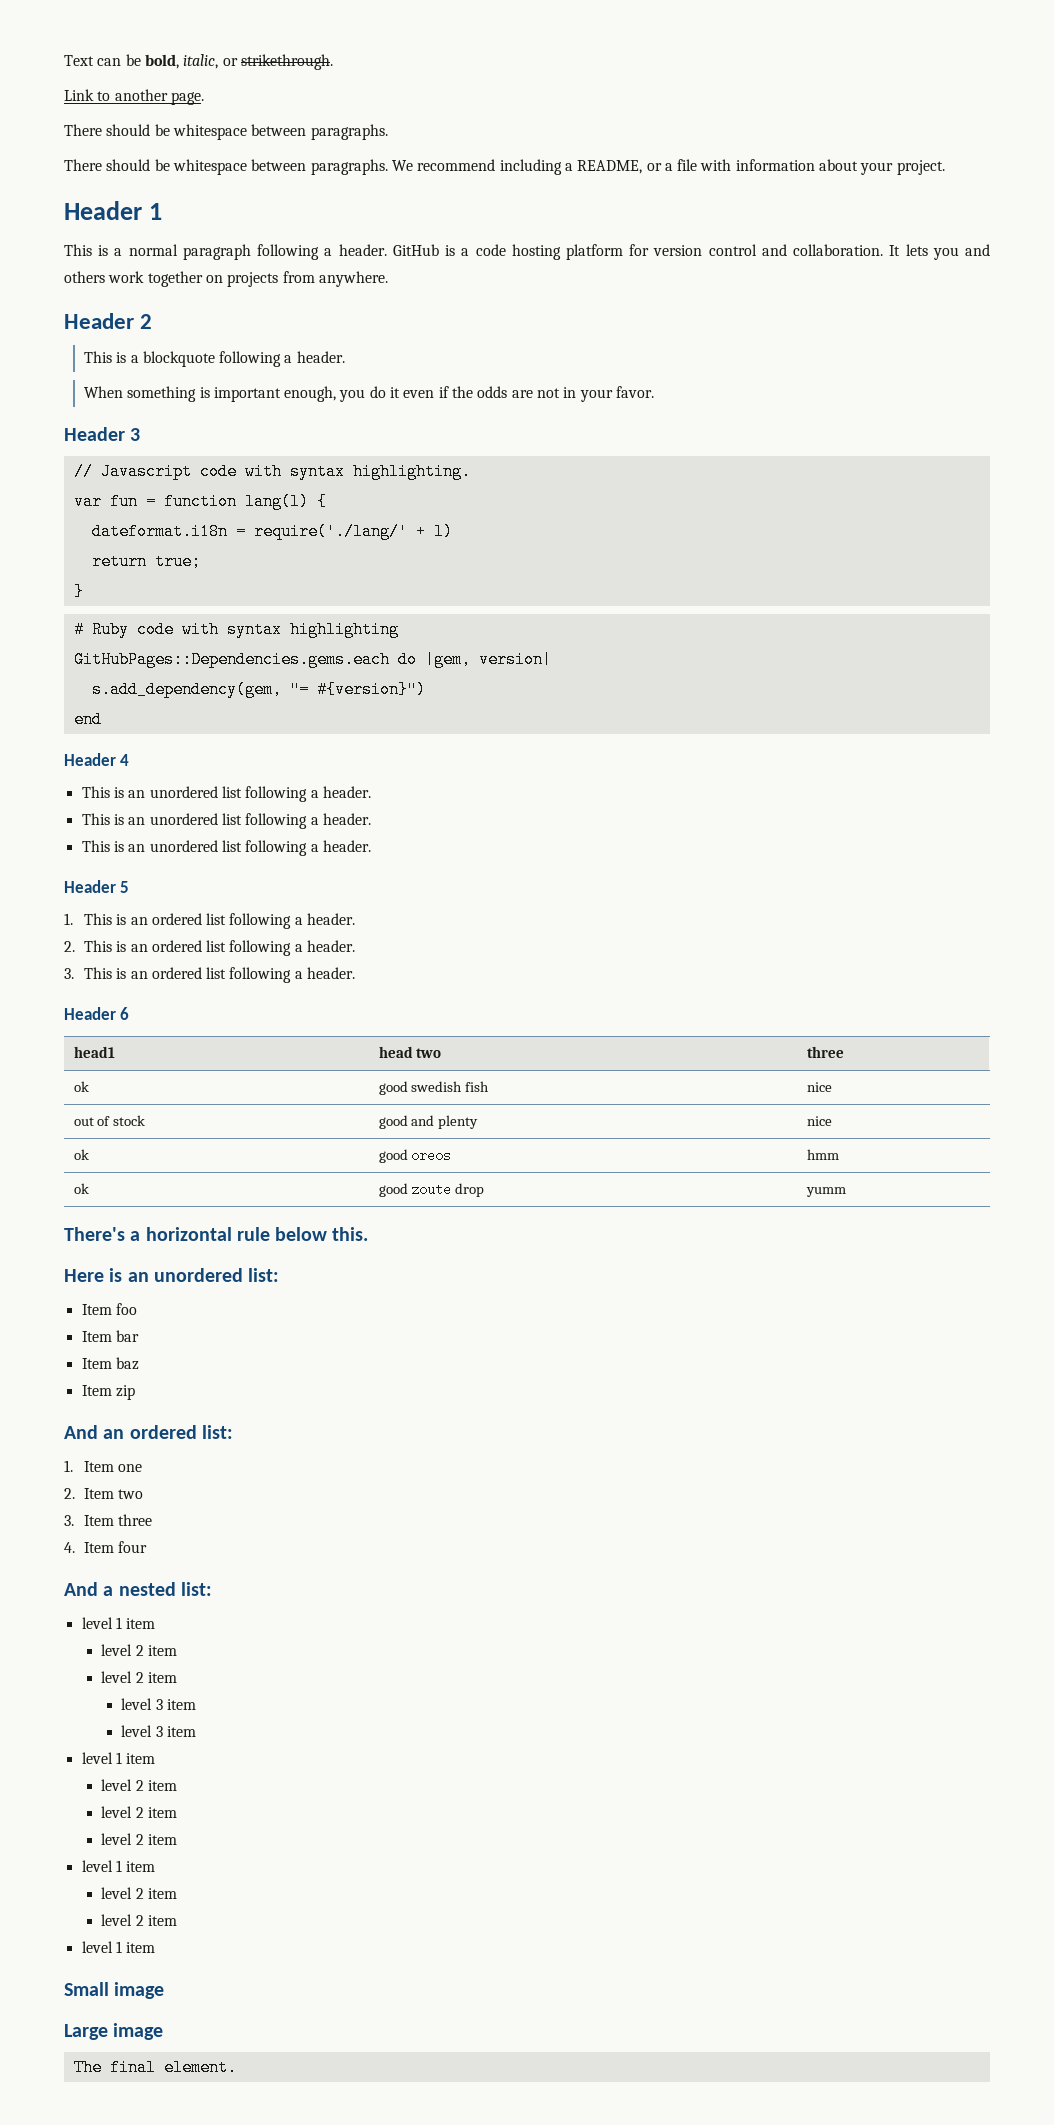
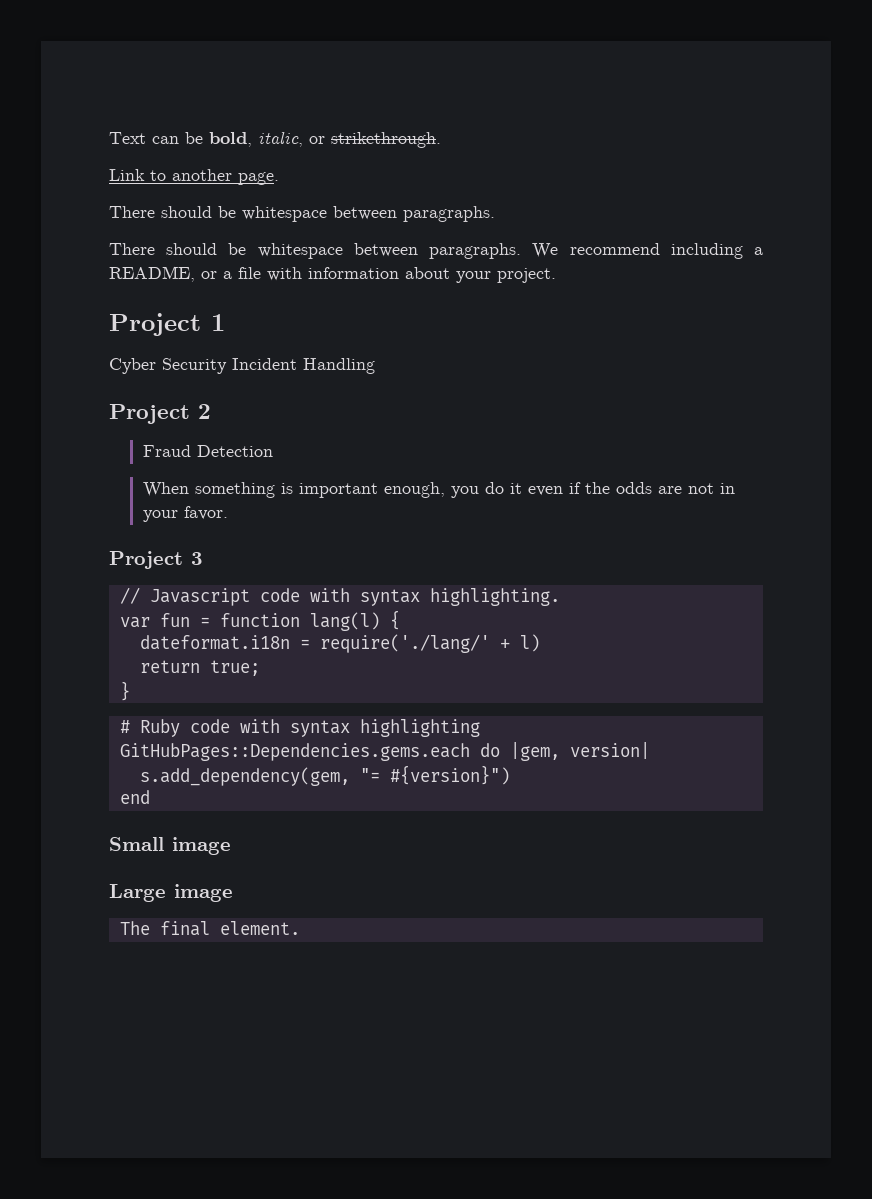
- Header 1
+ Project 1
- This is a normal paragraph following a header. GitHub is a code hosting platform for version control and collaboration. It lets you and others work together on projects from anywhere.
- Header 2
- This is a blockquote following a header.
+ Cyber Security Incident Handling
+ Project 2
+ Fraud Detection
- Header 3
+ Project 3
- Header 4
- This is an unordered list following a header.
- This is an unordered list following a header.
- This is an unordered list following a header.
- Header 5
- 1. This is an ordered list following a header.
- 2. This is an ordered list following a header.
- 3. This is an ordered list following a header.
- Header 6
- head1 | head two | three
- ok | good swedish fish | nice
- out of stock | good and plenty | nice
- ok | good oreos | hmm
- ok | good zoute drop | yumm
- There's a horizontal rule below this.
- Here is an unordered list:
- Item foo
- Item bar
- Item baz
- Item zip
- And an ordered list:
- 1. Item one
- 2. Item two
- 3. Item three
- 4. Item four
- And a nested list:
- level 1 item
- level 2 item
- level 2 item
- level 3 item
- level 3 item
- level 1 item
- level 2 item
- level 2 item
- level 2 item
- level 1 item
- level 2 item
- level 2 item
- level 1 item

